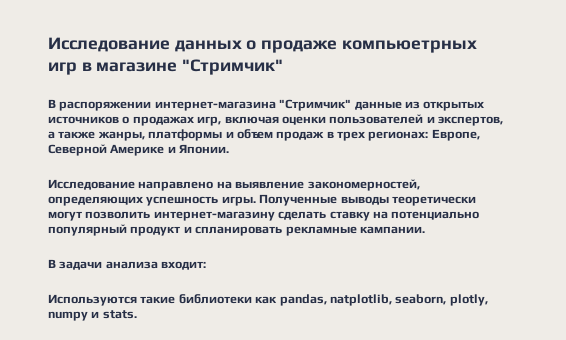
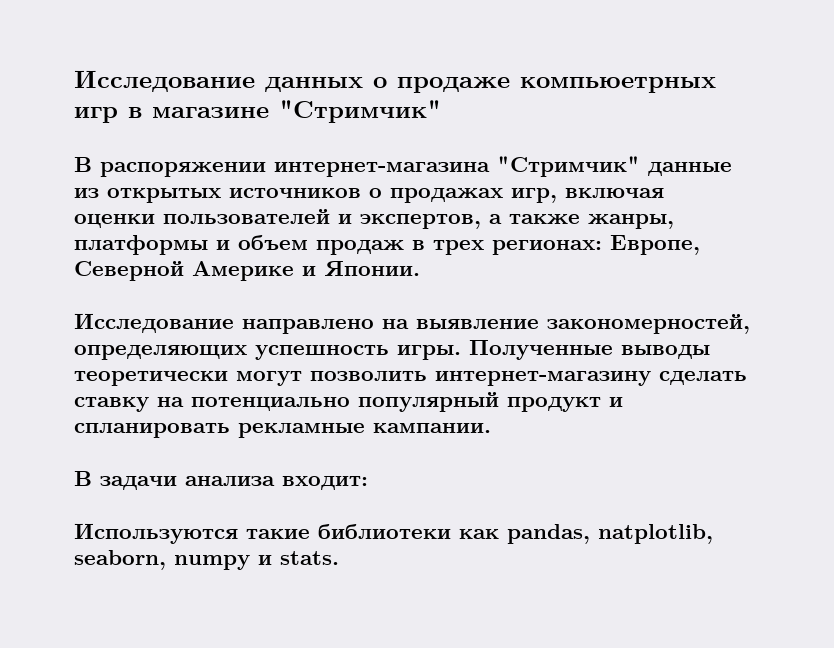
- Используются такие библиотеки как pandas, natplotlib, seaborn, plotly, numpy и stats.
+ Используются такие библиотеки как pandas, natplotlib, seaborn, numpy и stats.

